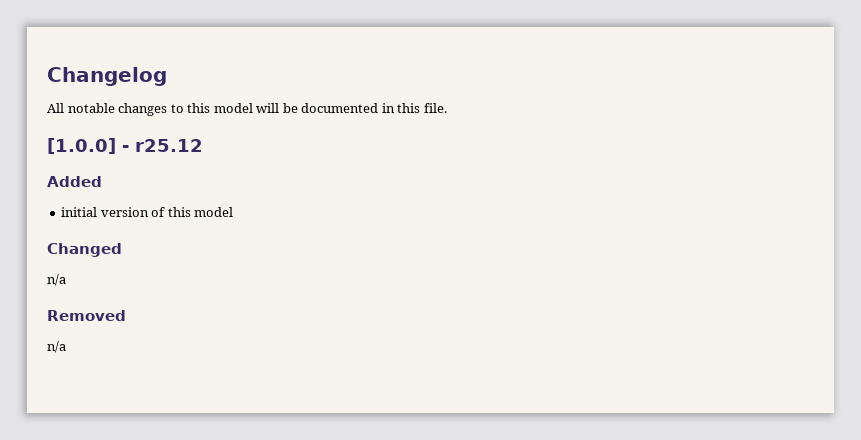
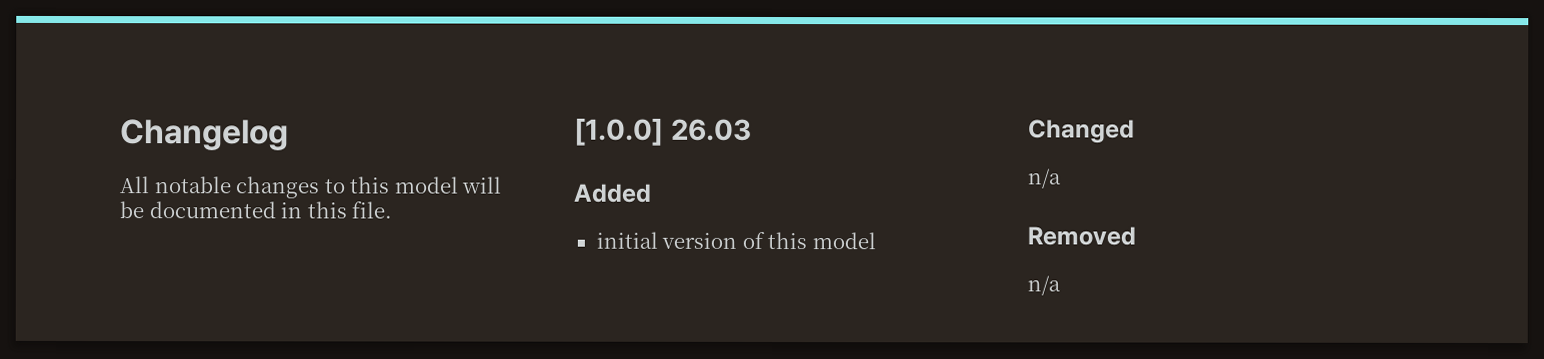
- [1.0.0] - r25.12
+ [1.0.0] 26.03

